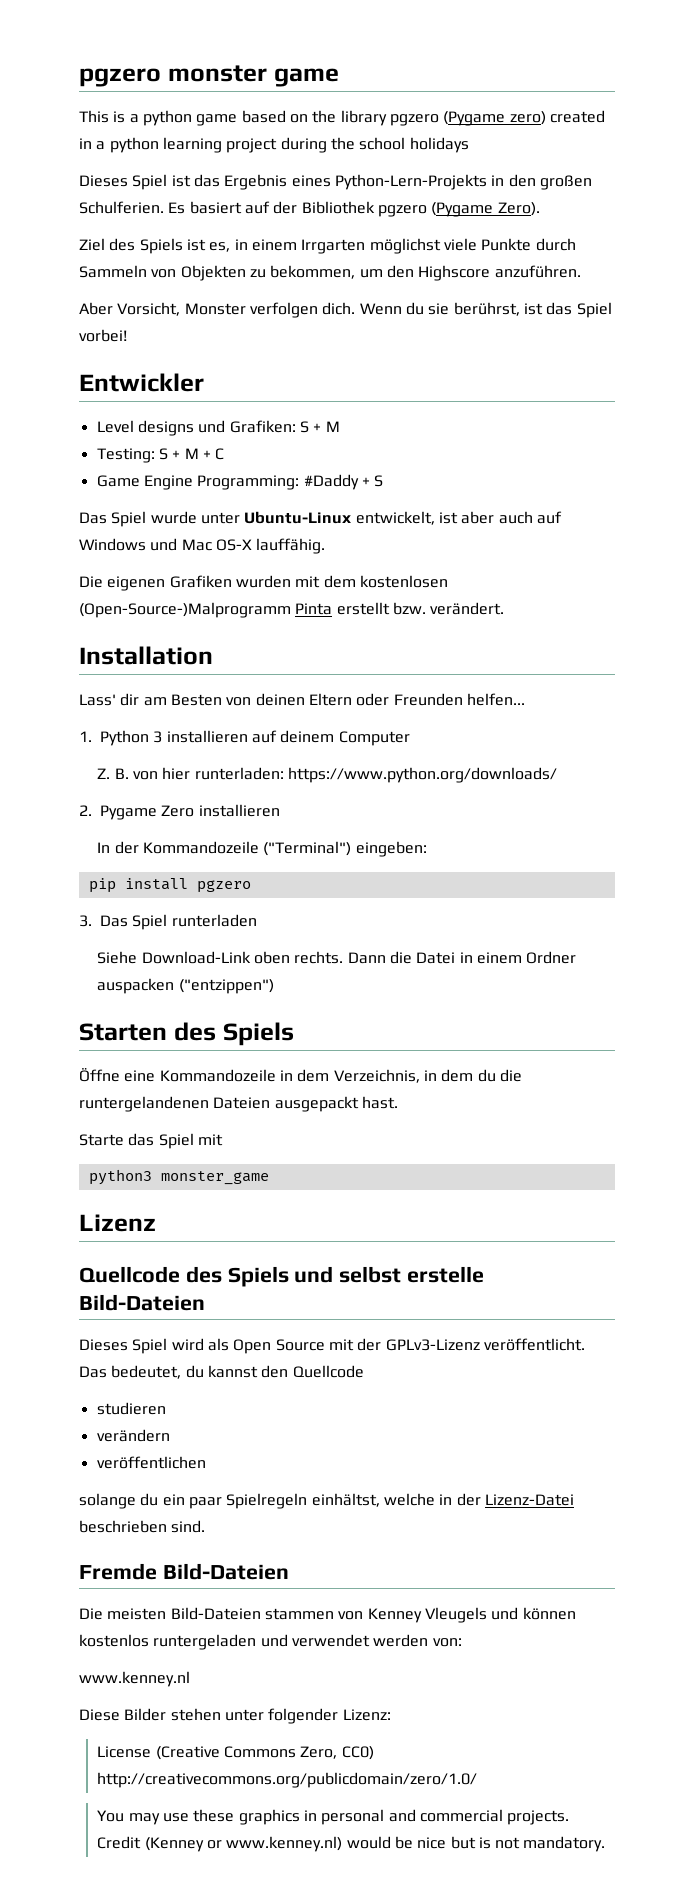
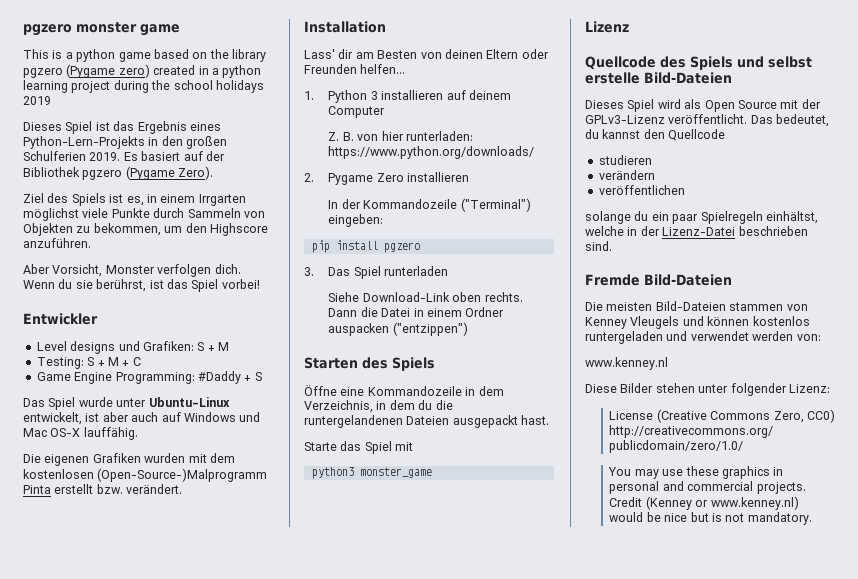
- This is a python game based on the library pgzero (Pygame zero) created in a python learning project during the school holidays
+ This is a python game based on the library pgzero (Pygame zero) created in a python learning project during the school holidays 2019
- Dieses Spiel ist das Ergebnis eines Python-Lern-Projekts in den großen Schulferien.
+ Dieses Spiel ist das Ergebnis eines Python-Lern-Projekts in den großen Schulferien 2019.

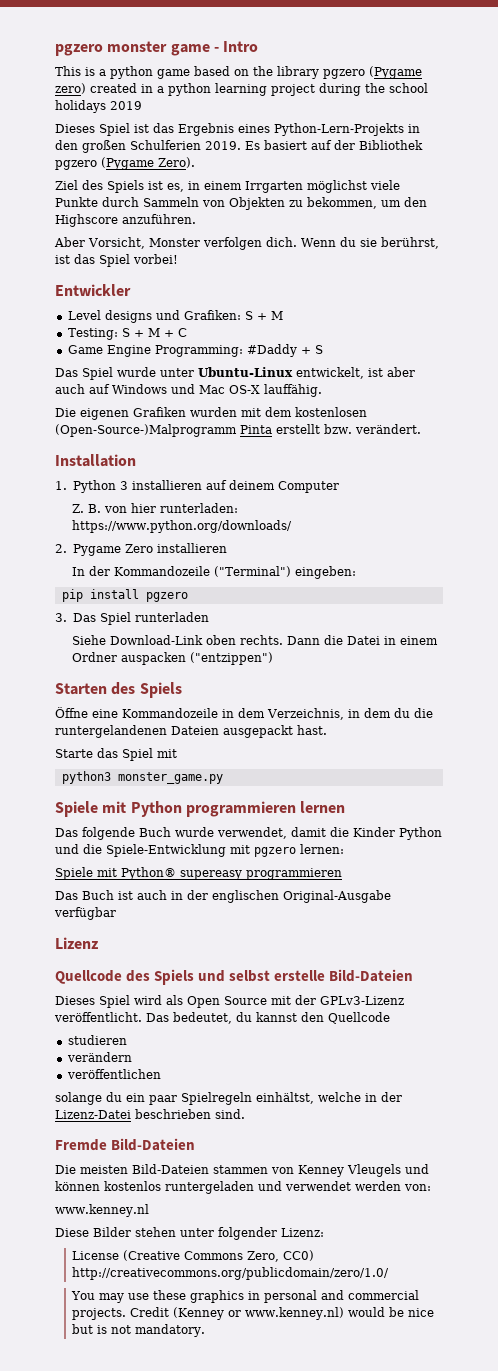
- pgzero monster game
+ pgzero monster game - Intro
- Lass' dir am Besten von deinen Eltern oder Freunden helfen...
- python3 monster_game
+ python3 monster_game.py
+ Spiele mit Python programmieren lernen
+ Das folgende Buch wurde verwendet, damit die Kinder Python und die Spiele-Entwicklung mit pgzero lernen:
+ Spiele mit Python® supereasy programmieren
+ Das Buch ist auch in der englischen Original-Ausgabe verfügbar

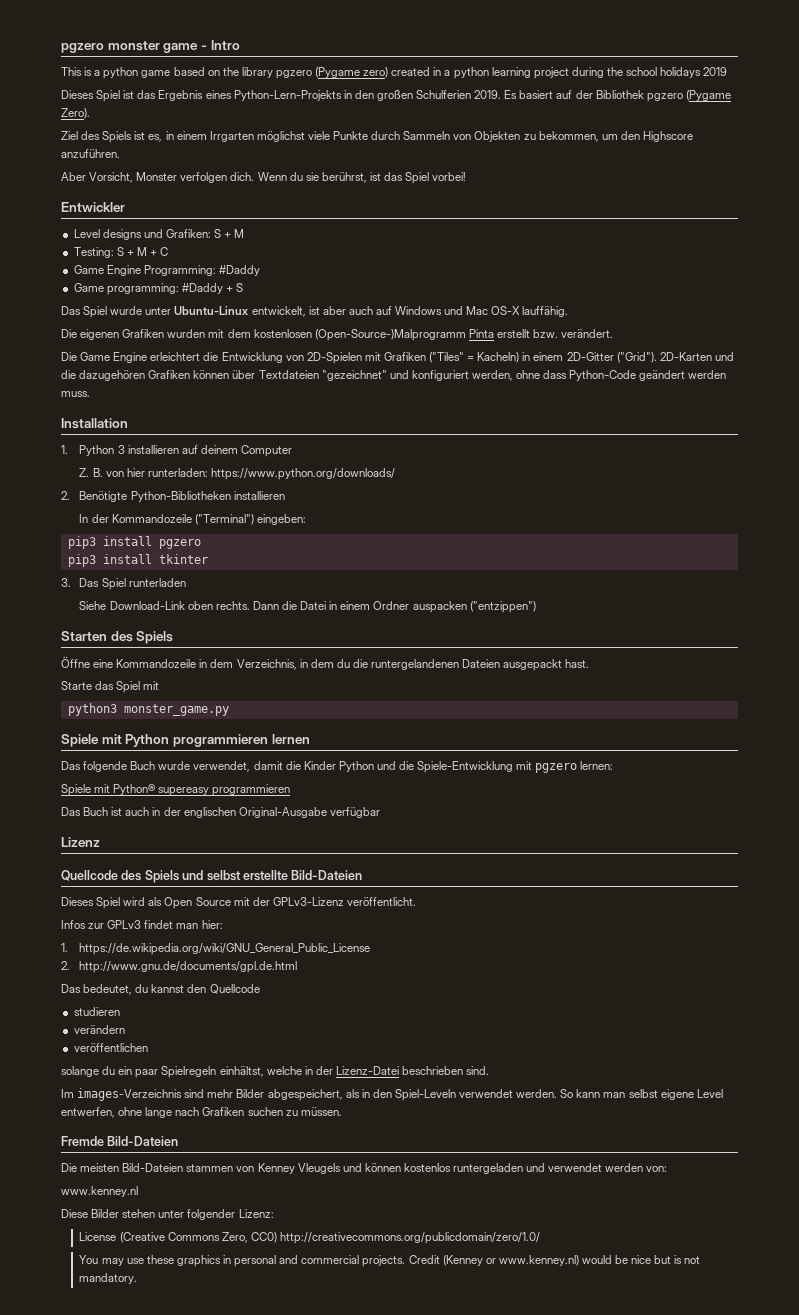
- Game Engine Programming: #Daddy + S
+ Game Engine Programming: #Daddy
+ Game programming: #Daddy + S
+ Die Game Engine erleichtert die Entwicklung von 2D-Spielen mit Grafiken ("Tiles" = Kacheln) in einem 2D-Gitter ("Grid"). 2D-Karten und die dazugehören Grafiken können über Textdateien "gezeichnet" und konfiguriert werden, ohne dass Python-Code geändert werden muss.
- 2. Pygame Zero installieren
+ 2. Benötigte Python-Bibliotheken installieren
- pip install pgzero
+ pip3 install pgzero
+ pip3 install tkinter
- Quellcode des Spiels und selbst erstelle Bild-Dateien
+ Quellcode des Spiels und selbst erstellte Bild-Dateien
- Dieses Spiel wird als Open Source mit der GPLv3-Lizenz veröffentlicht. Das bedeutet, du kannst den Quellcode
+ Dieses Spiel wird als Open Source mit der GPLv3-Lizenz veröffentlicht.
+ Infos zur GPLv3 findet man hier:
+ 1. https://de.wikipedia.org/wiki/GNU_General_Public_License
+ 2. http://www.gnu.de/documents/gpl.de.html
+ Das bedeutet, du kannst den Quellcode
+ Im images-Verzeichnis sind mehr Bilder abgespeichert, als in den Spiel-Leveln verwendet werden. So kann man selbst eigene Level entwerfen, ohne lange nach Grafiken suchen zu müssen.

